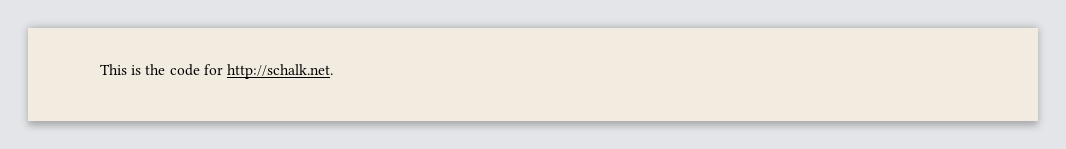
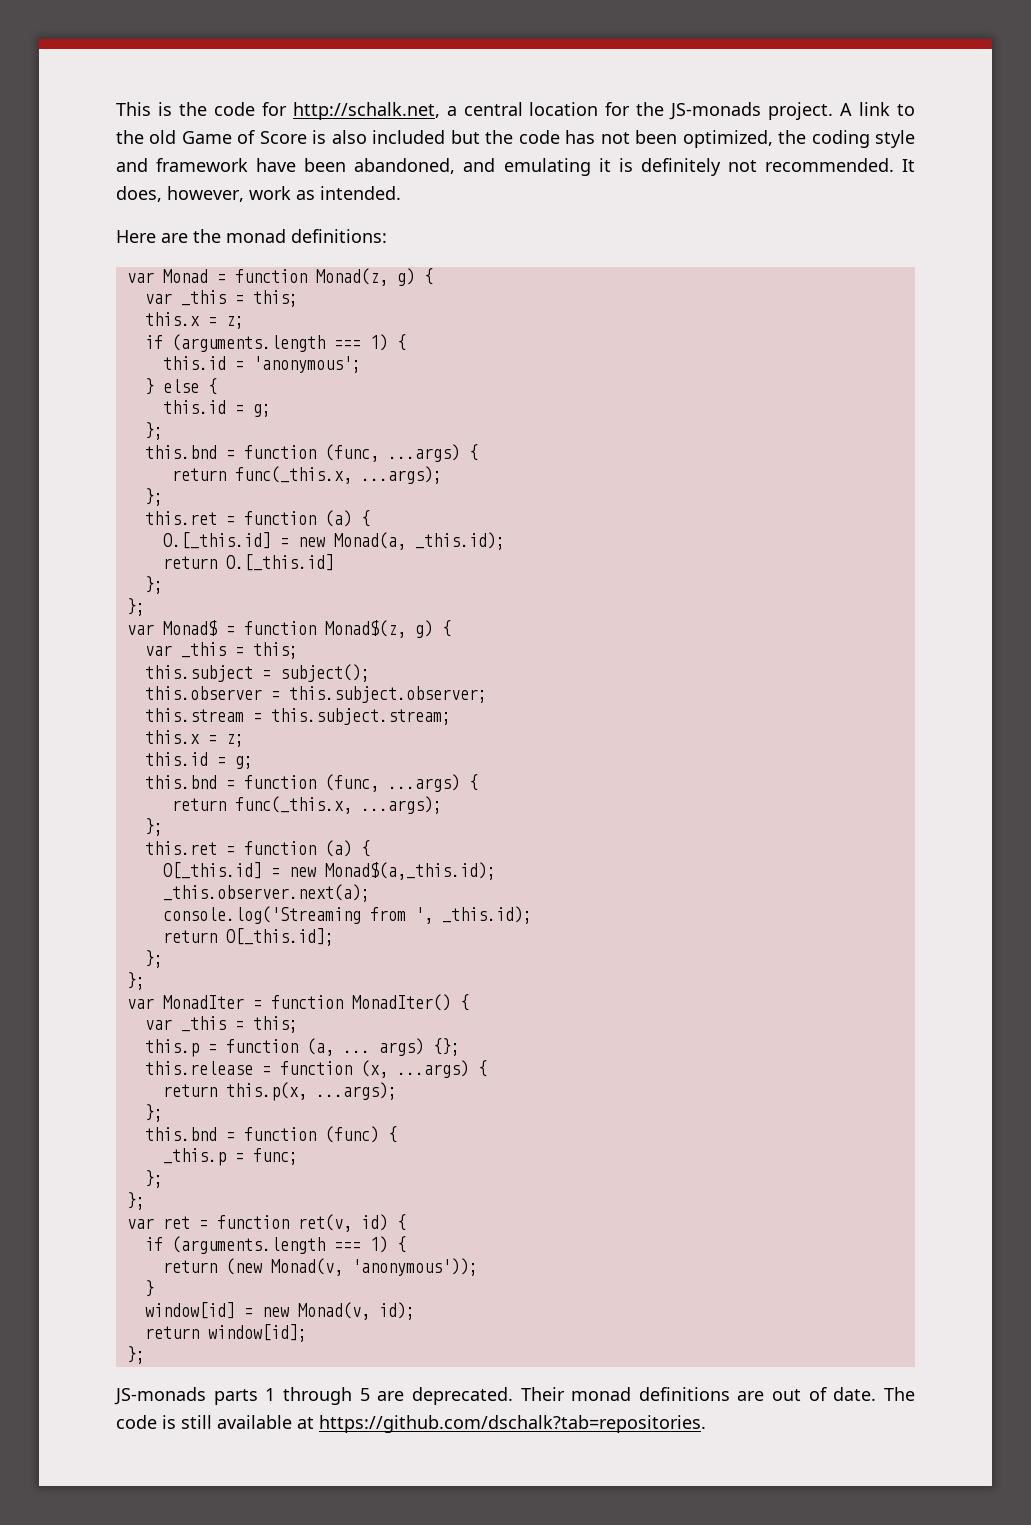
- This is the code for http://schalk.net.
+ This is the code for http://schalk.net, a central location for the JS-monads project. A link to the old Game of Score is also included but the code has not been optimized, the coding style and framework have been abandoned, and emulating it is definitely not recommended. It does, however, work as intended.
+ Here are the monad definitions:
+ var Monad = function Monad(z, g) {
+ var _this = this;
+ this.x = z;
+ if (arguments.length === 1) {
+ this.id = 'anonymous';
+ } else {
+ this.id = g;
+ };
+ this.bnd = function (func, ...args) {
+ return func(_this.x, ...args);
+ };
+ this.ret = function (a) {
+ O.[_this.id] = new Monad(a, _this.id);
+ return O.[_this.id]
+ };
+ };
+ var Monad$ = function Monad$(z, g) {
+ var _this = this;
+ this.subject = subject();
+ this.observer = this.subject.observer;
+ this.stream = this.subject.stream;
+ this.x = z;
+ this.id = g;
+ this.bnd = function (func, ...args) {
+ return func(_this.x, ...args);
+ };
+ this.ret = function (a) {
+ O[_this.id] = new Monad$(a,_this.id);
+ _this.observer.next(a);
+ console.log('Streaming from ', _this.id);
+ return O[_this.id];
+ };
+ };
+ var MonadIter = function MonadIter() {
+ var _this = this;
+ this.p = function (a, ... args) {};
+ this.release = function (x, ...args) {
+ return this.p(x, ...args);
+ };
+ this.bnd = function (func) {
+ _this.p = func;
+ };
+ };
+ var ret = function ret(v, id) {
+ if (arguments.length === 1) {
+ return (new Monad(v, 'anonymous'));
+ }
+ window[id] = new Monad(v, id);
+ return window[id];
+ };
+ JS-monads parts 1 through 5 are deprecated. Their monad definitions are out of date. The code is still available at https://github.com/dschalk?tab=repositories.

